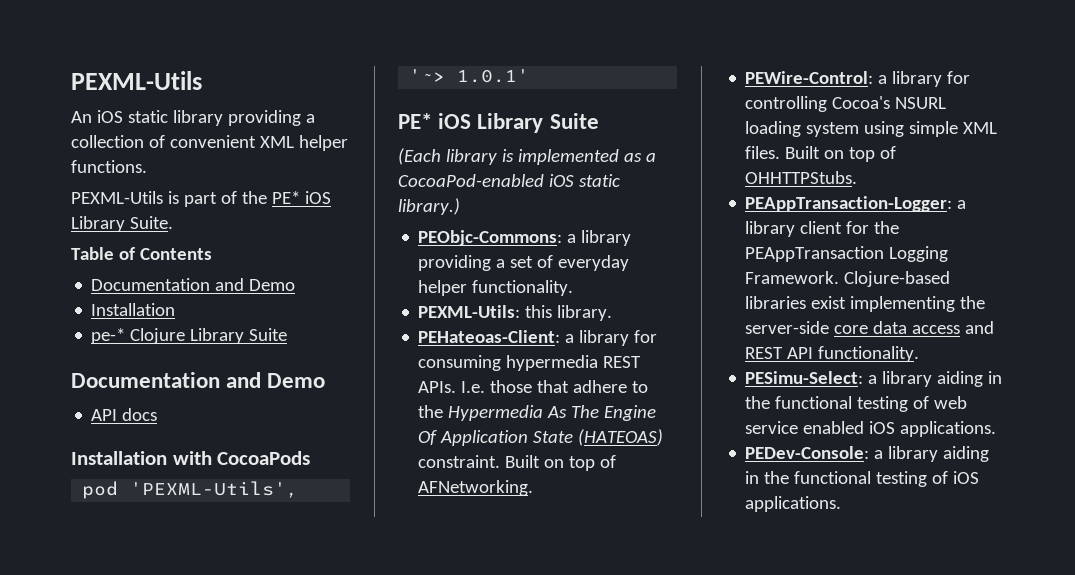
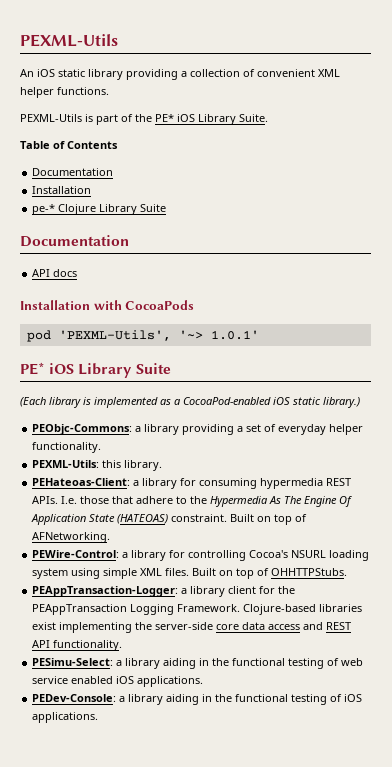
  Table of Contents
- Documentation and Demo
+ Documentation
  pe-* Clojure Library Suite
- Documentation and Demo
+ Documentation

